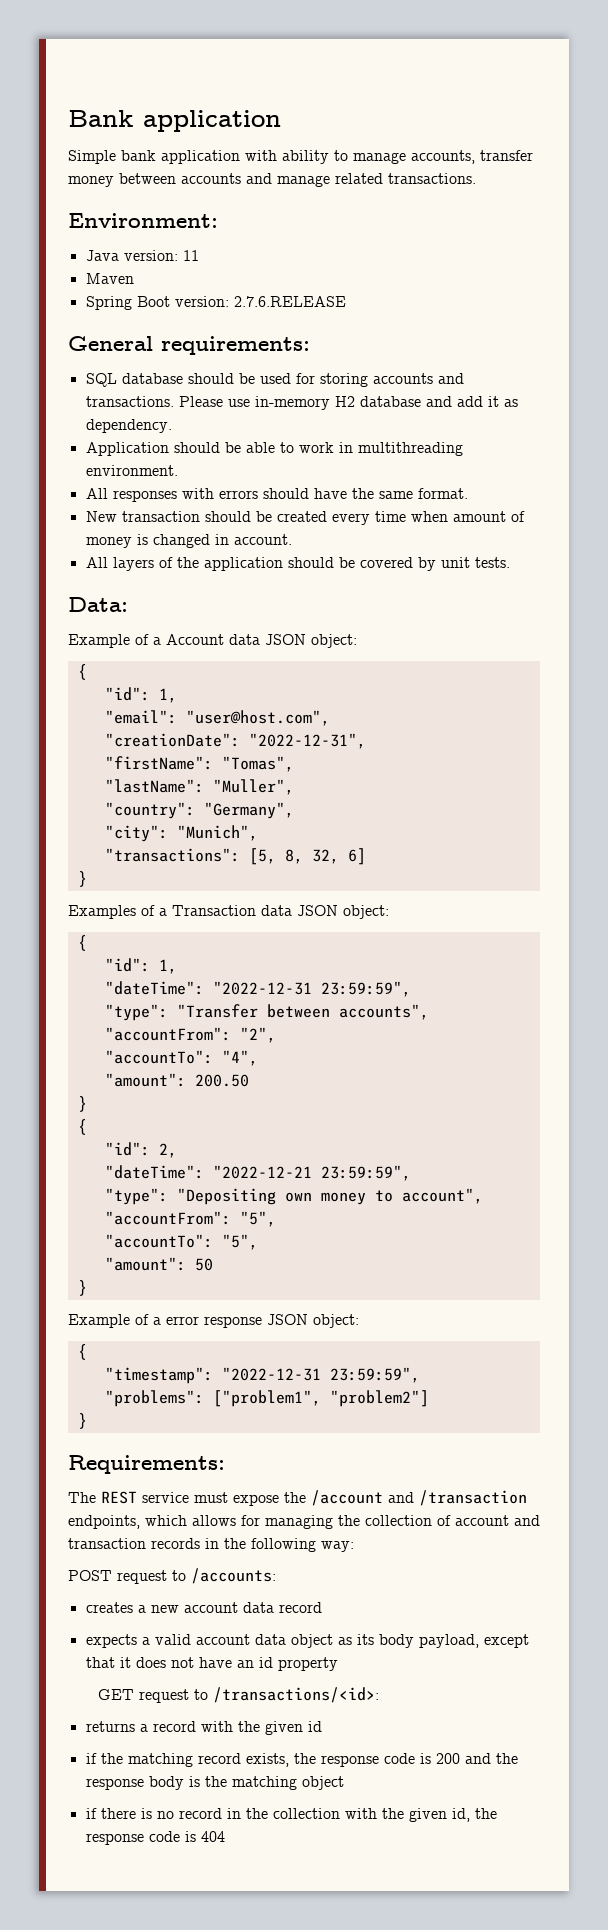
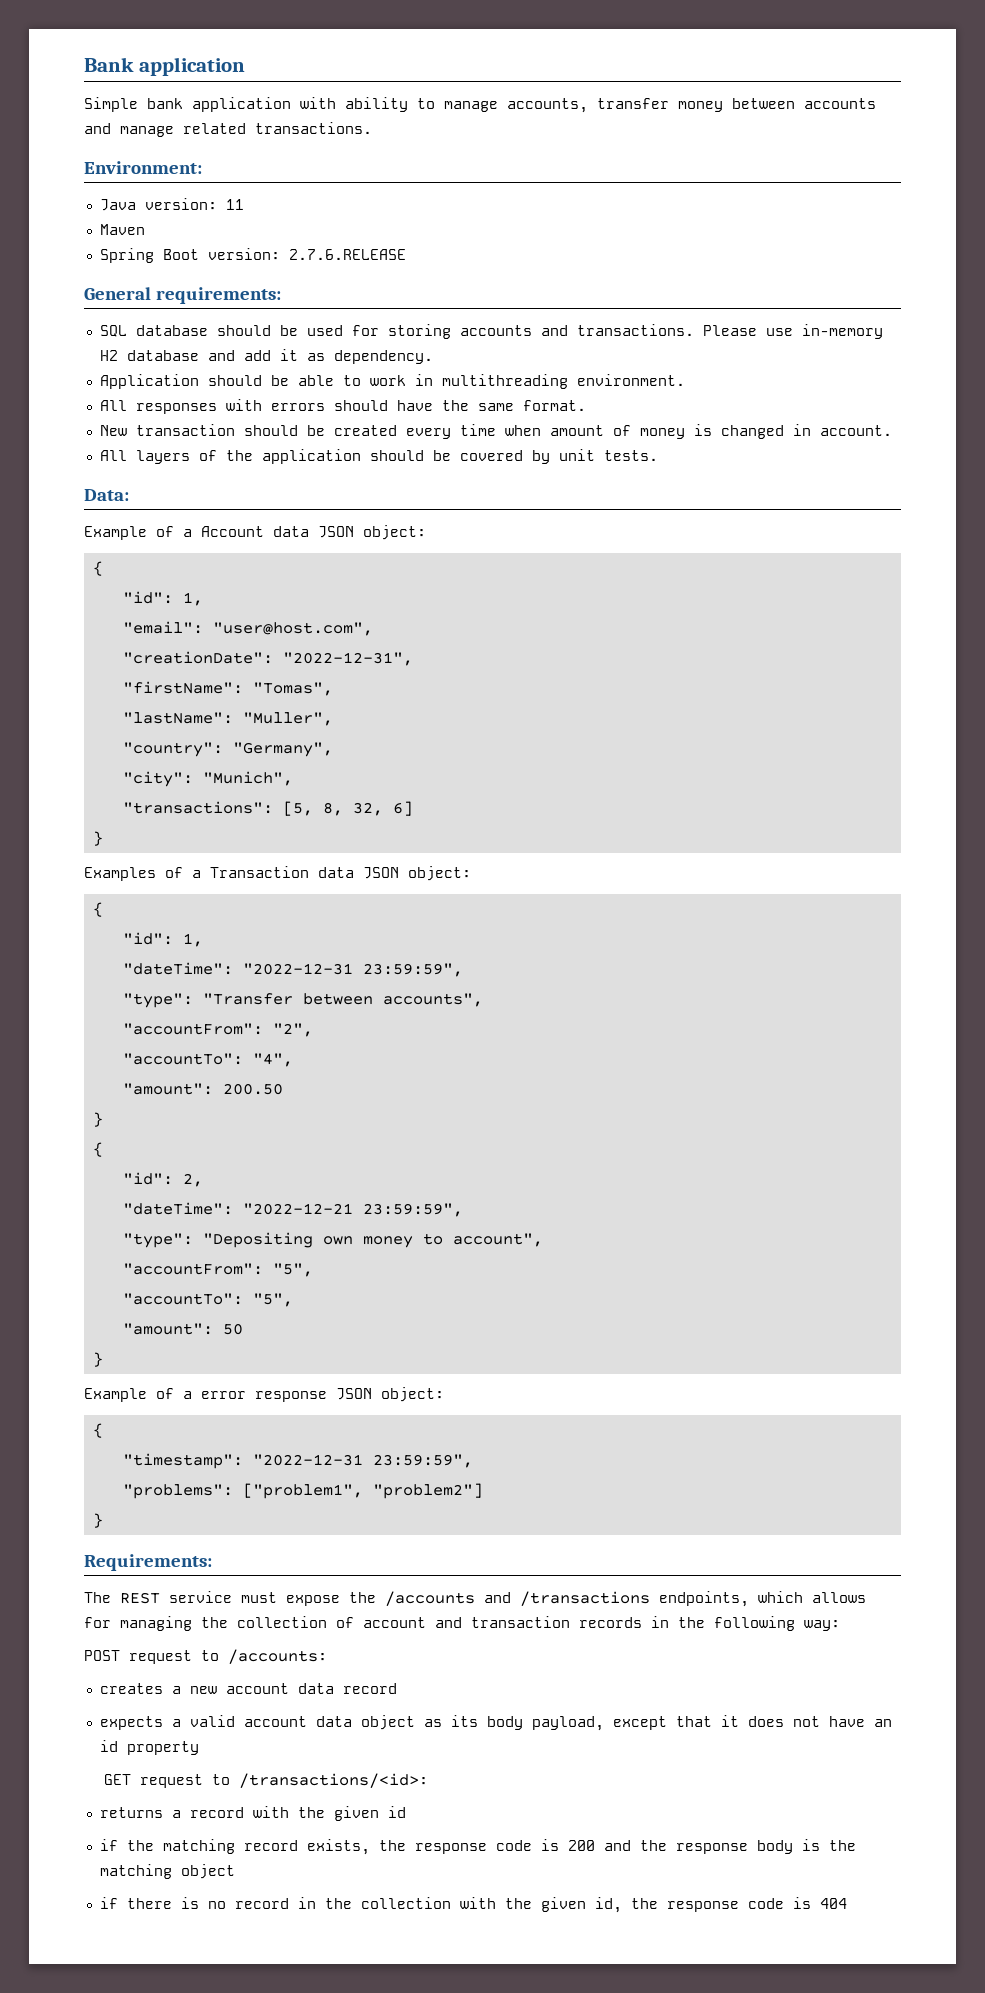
- The REST service must expose the /account and /transaction endpoints, which allows for managing the collection of account and transaction records in the following way:
+ The REST service must expose the /accounts and /transactions endpoints, which allows for managing the collection of account and transaction records in the following way:

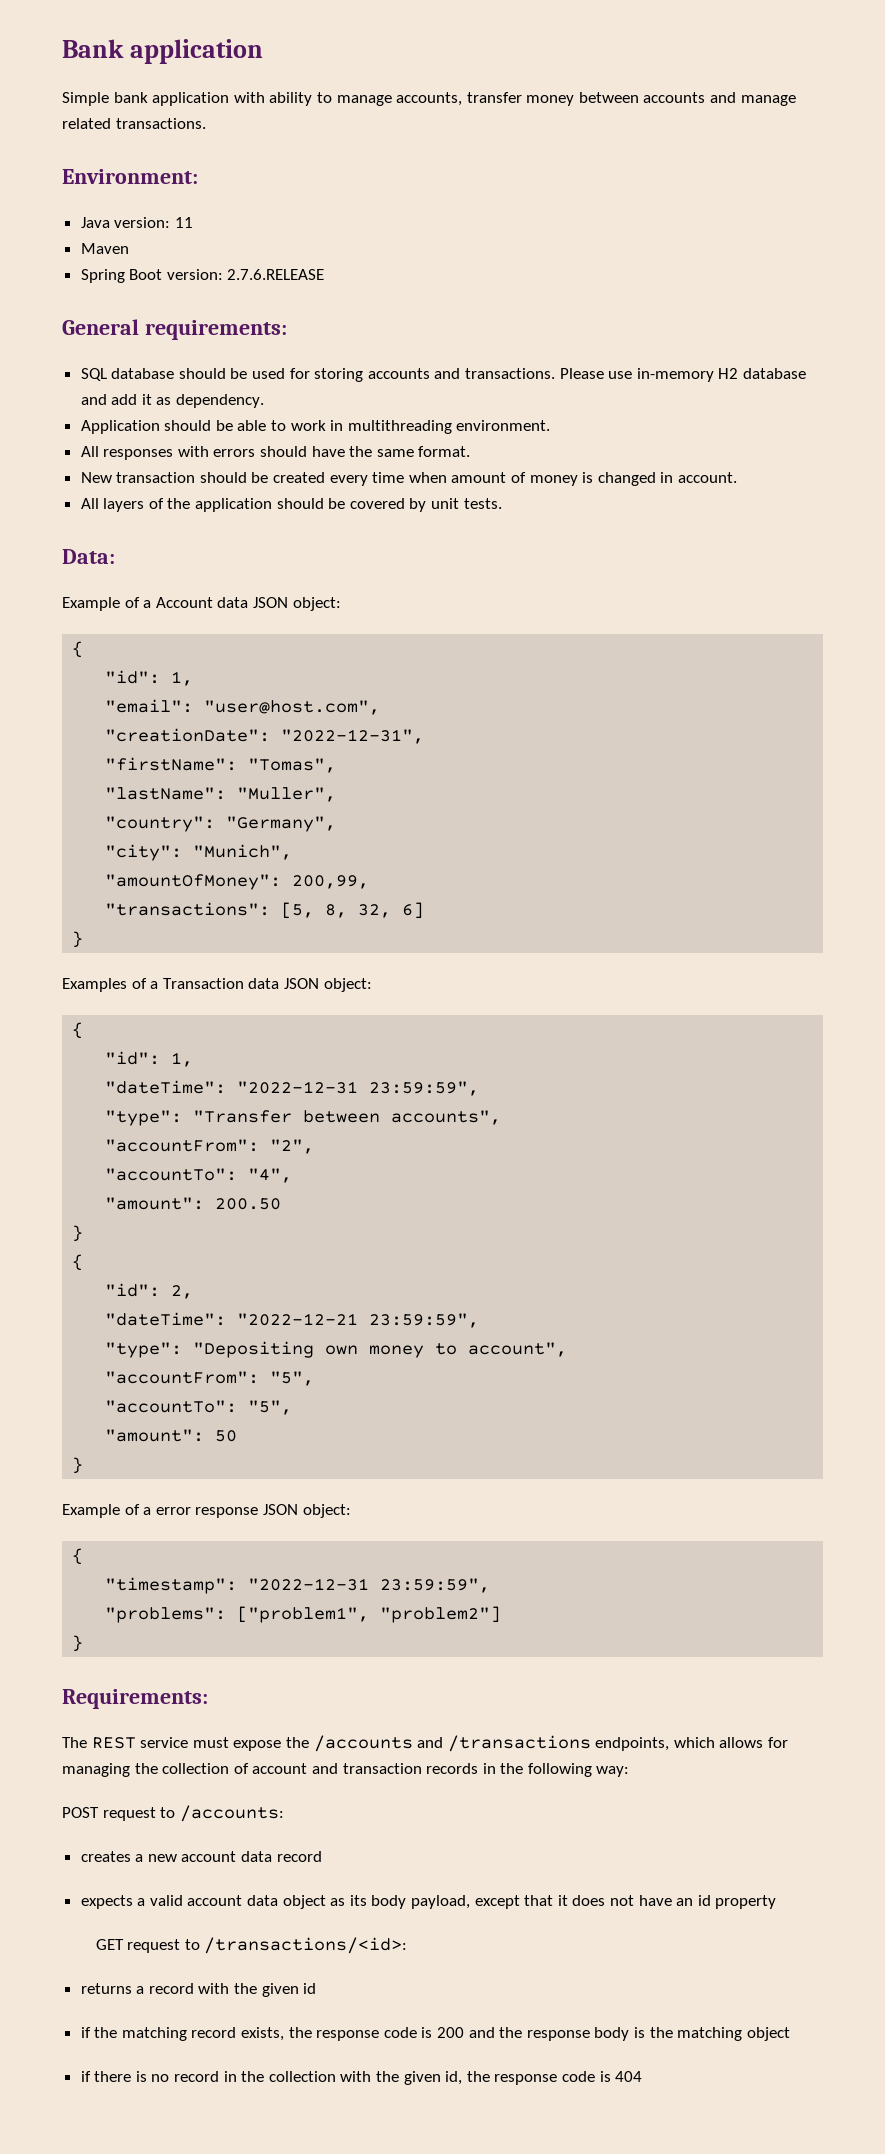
+ "amountOfMoney": 200,99,

